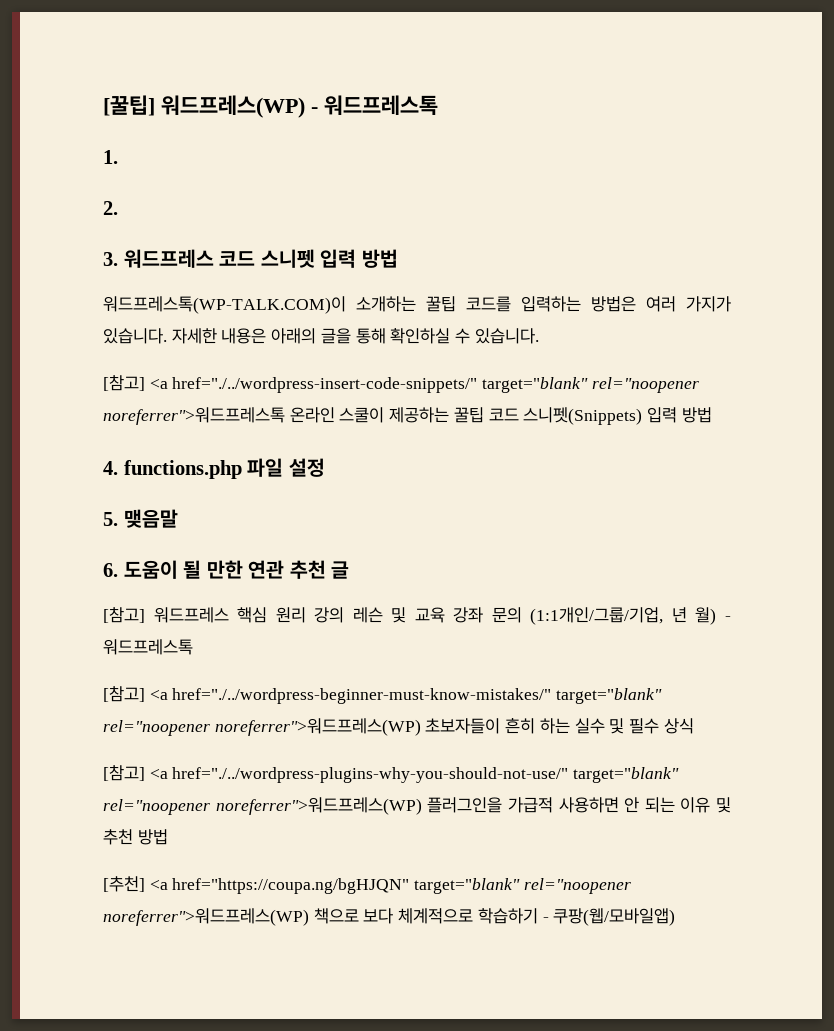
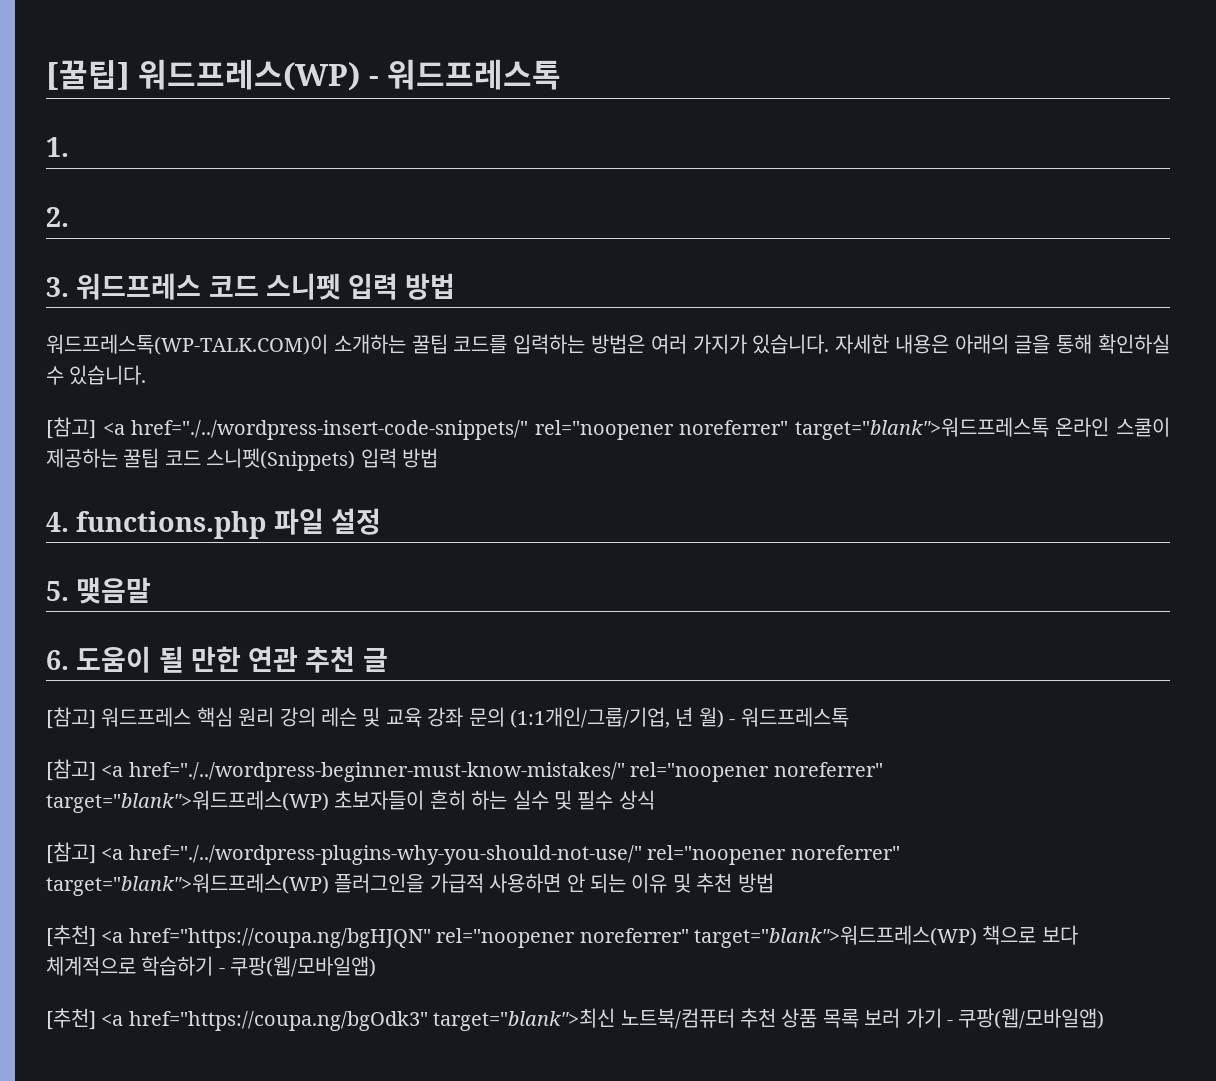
- [참고] <a href="./../wordpress-insert-code-snippets/" target="blank" rel="noopener noreferrer">워드프레스톡 온라인 스쿨이 제공하는 꿀팁 코드 스니펫(Snippets) 입력 방법
+ [참고] <a href="./../wordpress-insert-code-snippets/" rel="noopener noreferrer" target="blank">워드프레스톡 온라인 스쿨이 제공하는 꿀팁 코드 스니펫(Snippets) 입력 방법
- [참고] <a href="./../wordpress-beginner-must-know-mistakes/" target="blank" rel="noopener noreferrer">워드프레스(WP) 초보자들이 흔히 하는 실수 및 필수 상식
+ [참고] <a href="./../wordpress-beginner-must-know-mistakes/" rel="noopener noreferrer" target="blank">워드프레스(WP) 초보자들이 흔히 하는 실수 및 필수 상식
- [참고] <a href="./../wordpress-plugins-why-you-should-not-use/" target="blank" rel="noopener noreferrer">워드프레스(WP) 플러그인을 가급적 사용하면 안 되는 이유 및 추천 방법
+ [참고] <a href="./../wordpress-plugins-why-you-should-not-use/" rel="noopener noreferrer" target="blank">워드프레스(WP) 플러그인을 가급적 사용하면 안 되는 이유 및 추천 방법
- [추천] <a href="https://coupa.ng/bgHJQN" target="blank" rel="noopener noreferrer">워드프레스(WP) 책으로 보다 체계적으로 학습하기 - 쿠팡(웹/모바일앱)
+ [추천] <a href="https://coupa.ng/bgHJQN" rel="noopener noreferrer" target="blank">워드프레스(WP) 책으로 보다 체계적으로 학습하기 - 쿠팡(웹/모바일앱)
+ [추천] <a href="https://coupa.ng/bgOdk3" target="blank">최신 노트북/컴퓨터 추천 상품 목록 보러 가기 - 쿠팡(웹/모바일앱)

